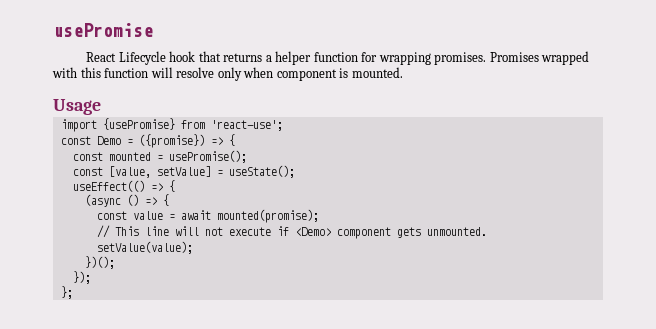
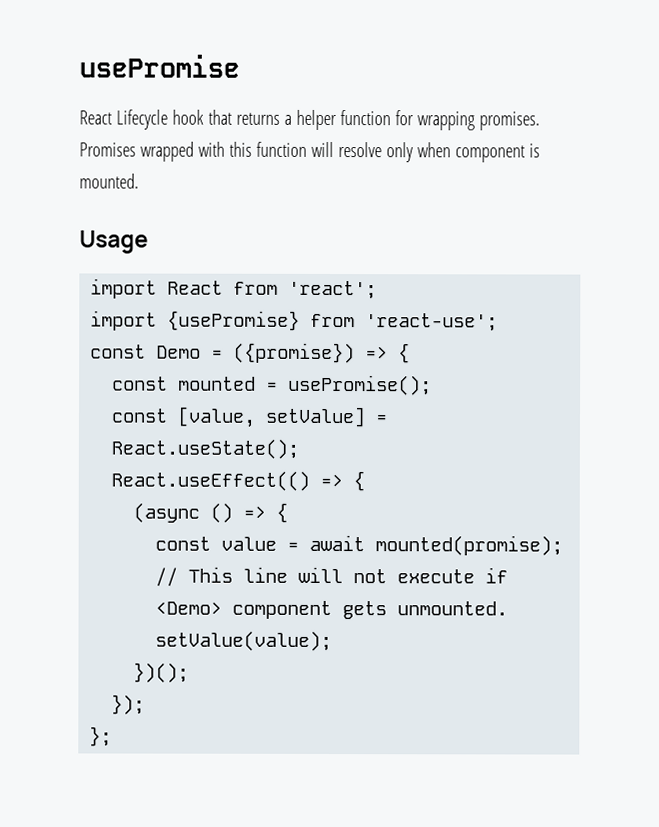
+ import React from 'react';
- const [value, setValue] = useState();
- useEffect(() => {
+ const [value, setValue] = React.useState();
+ React.useEffect(() => {

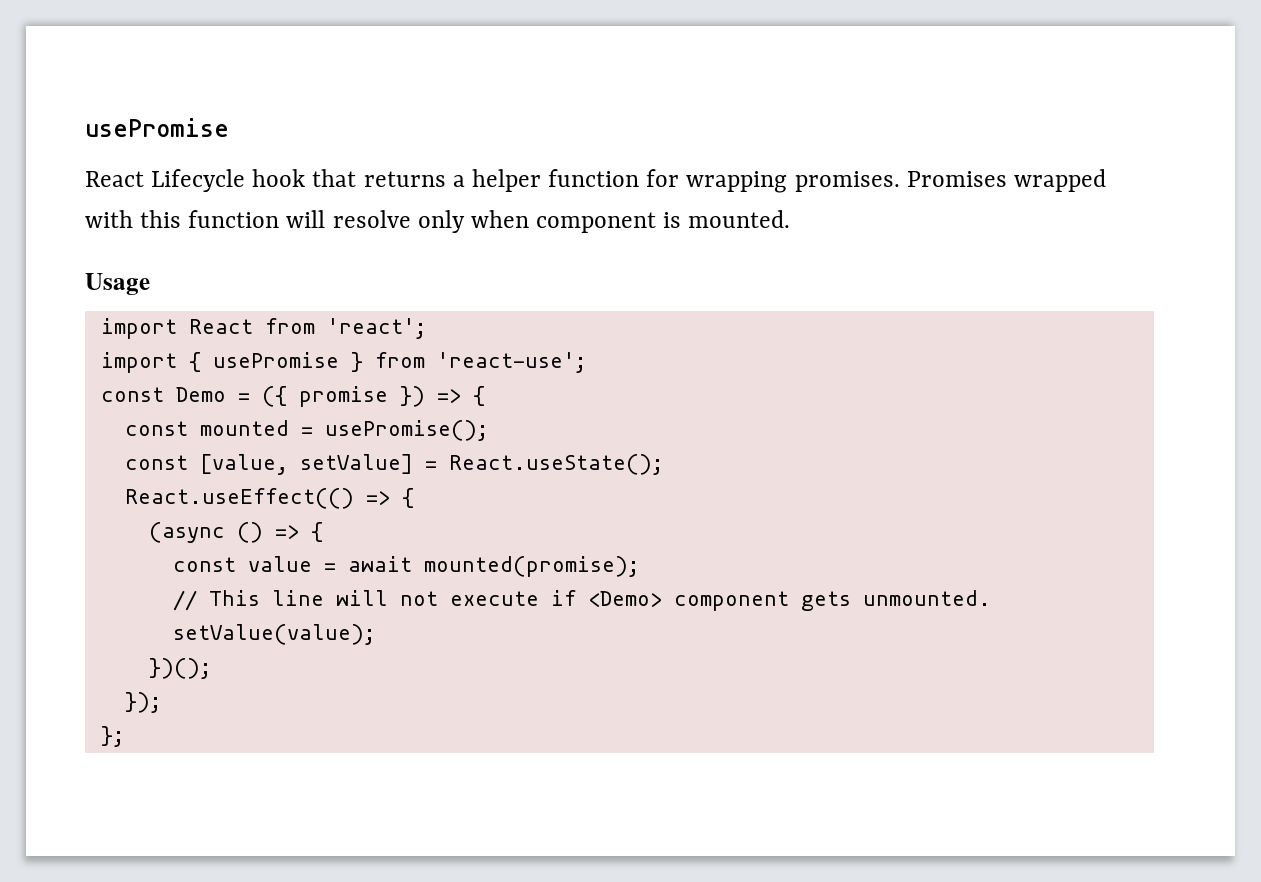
- import {usePromise} from 'react-use';
+ import { usePromise } from 'react-use';
- const Demo = ({promise}) => {
+ const Demo = ({ promise }) => {

